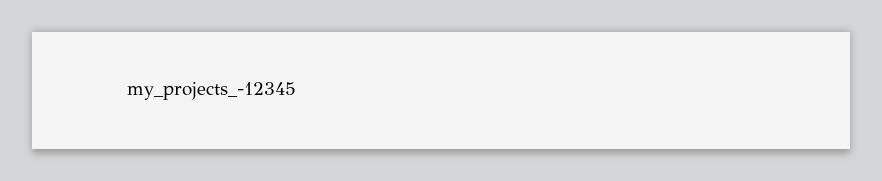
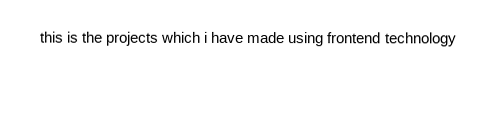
- my_projects_-12345
+ this is the projects which i have made using frontend technology

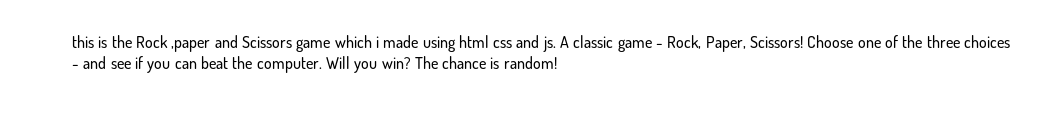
- this is the projects which i have made using frontend technology
+ this is the Rock ,paper and Scissors game which i made using html css and js. A classic game - Rock, Paper, Scissors! Choose one of the three choices - and see if you can beat the computer. Will you win? The chance is random!

